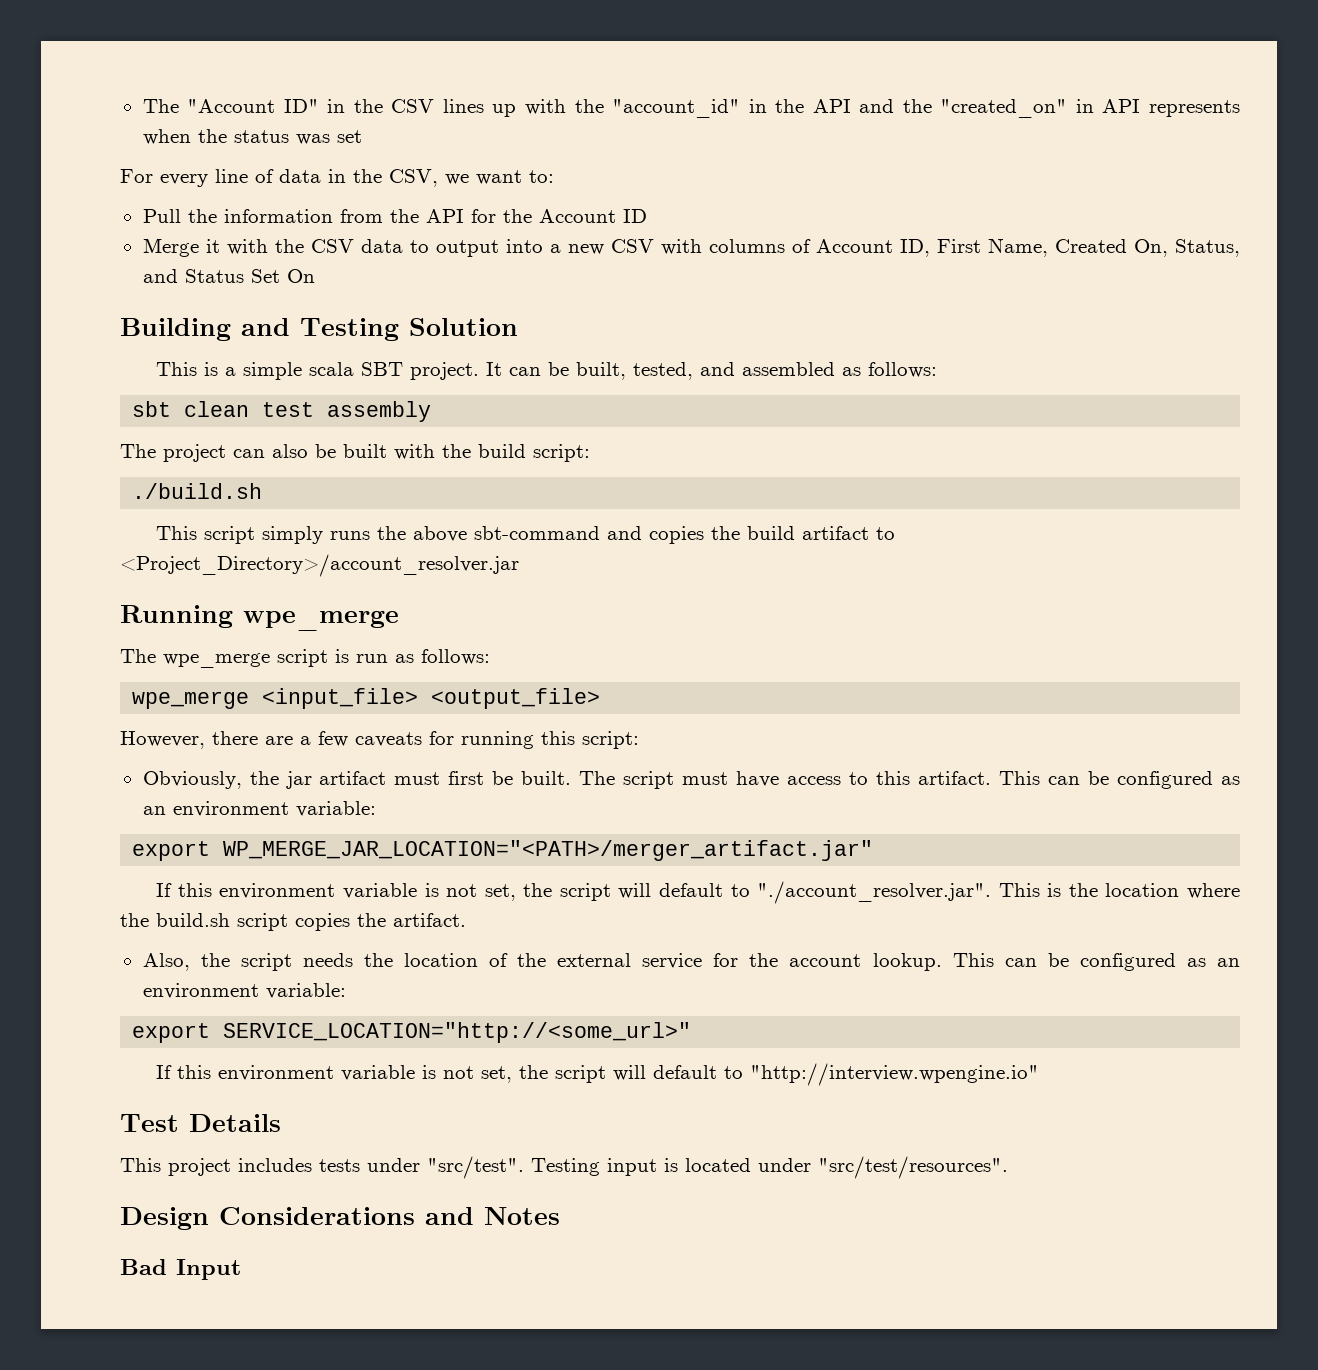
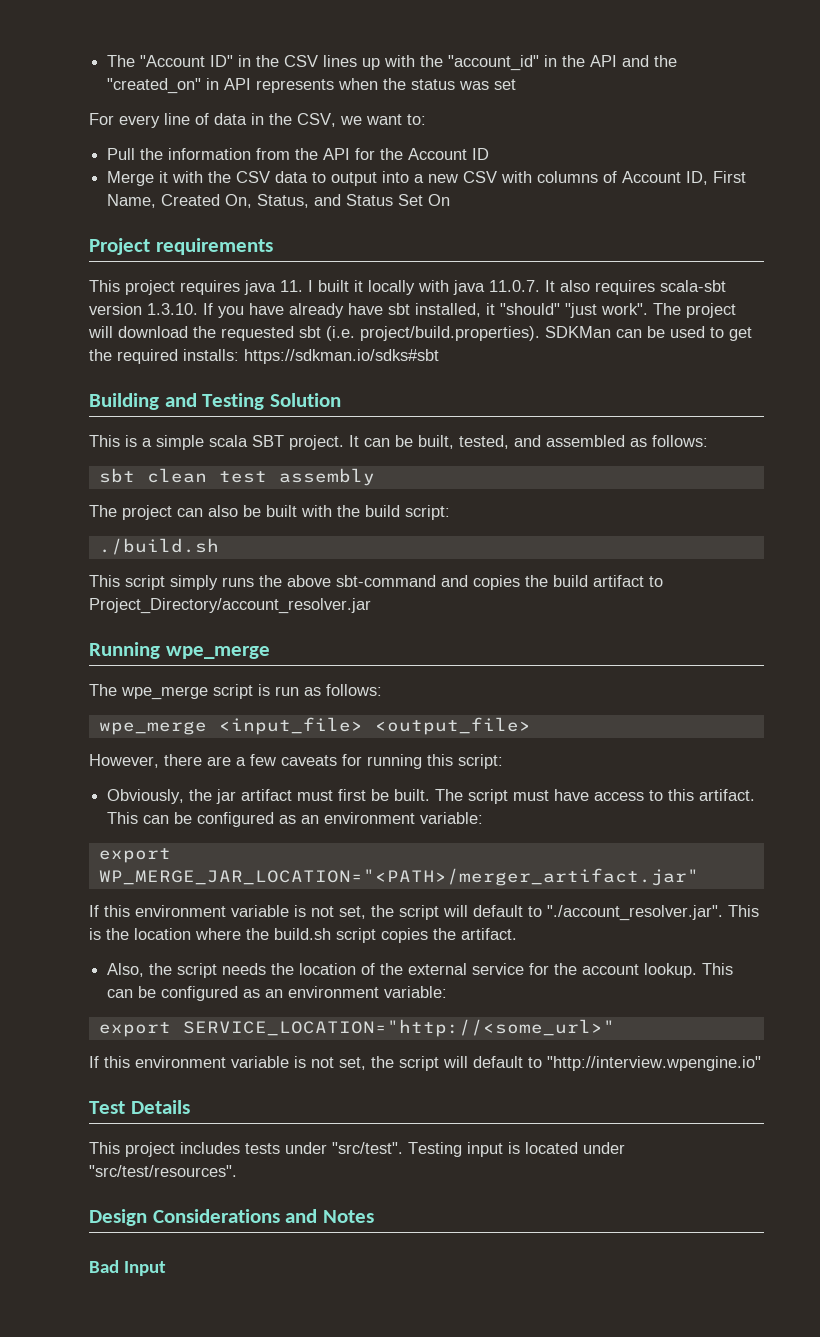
+ Project requirements
+ This project requires java 11. I built it locally with java 11.0.7. It also requires scala-sbt version 1.3.10. If you have already have sbt installed, it "should" "just work". The project will download the requested sbt (i.e. project/build.properties). SDKMan can be used to get the required installs: https://sdkman.io/sdks#sbt
- This script simply runs the above sbt-command and copies the build artifact to <Project_Directory>/account_resolver.jar
+ This script simply runs the above sbt-command and copies the build artifact to Project_Directory/account_resolver.jar

